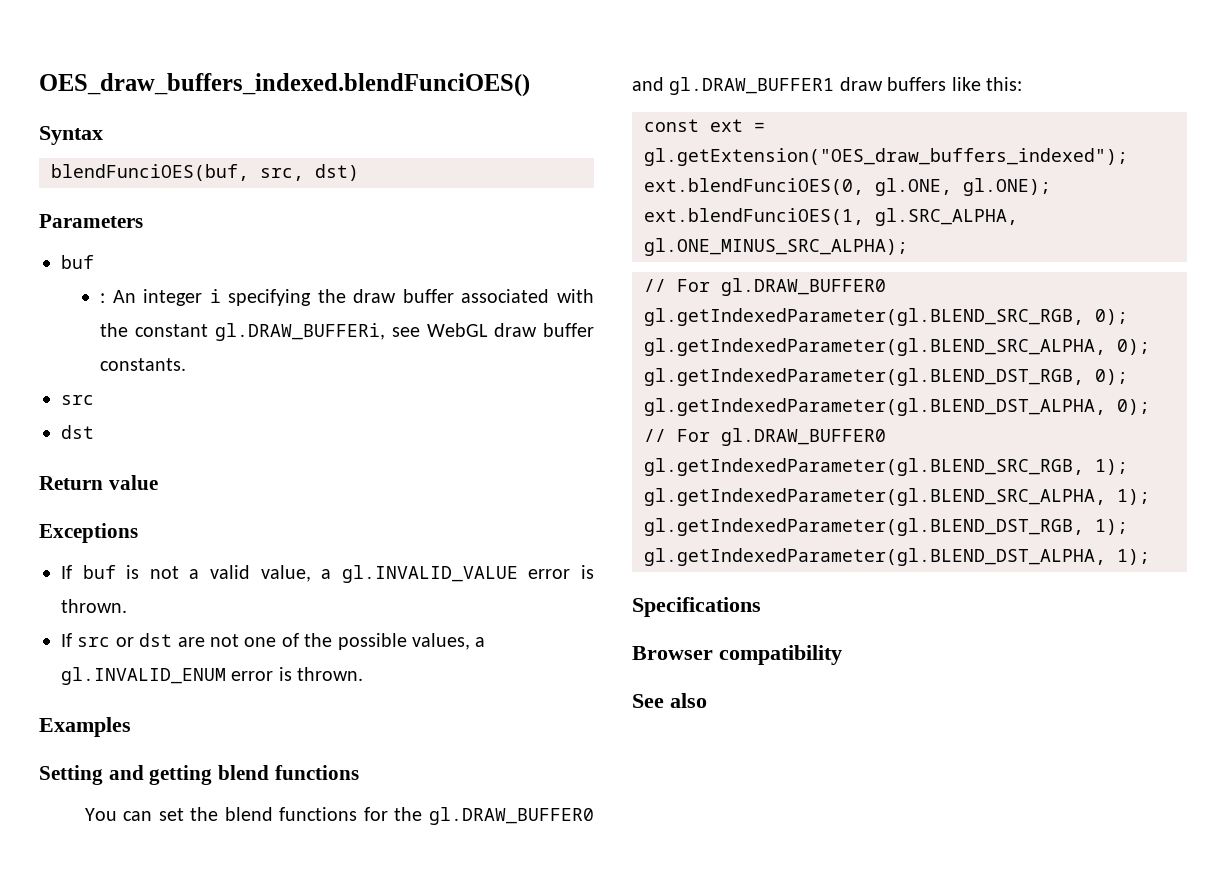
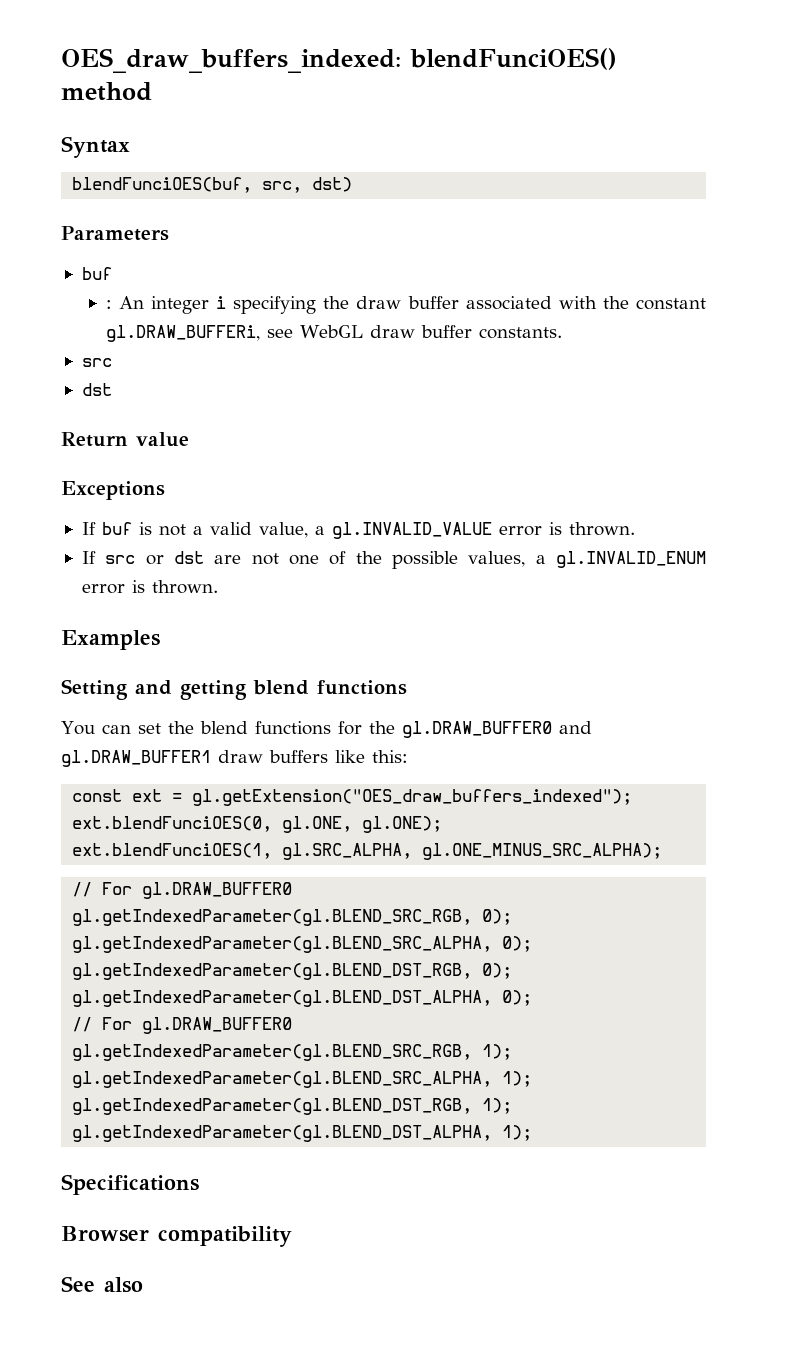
- OES_draw_buffers_indexed.blendFunciOES()
+ OES_draw_buffers_indexed: blendFunciOES() method

